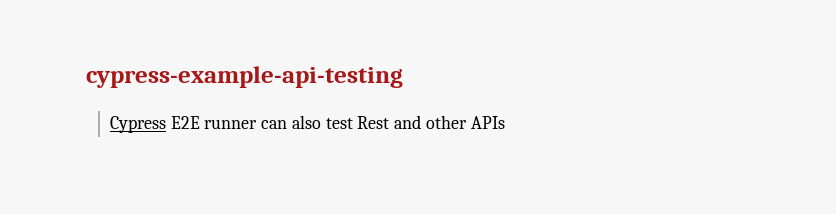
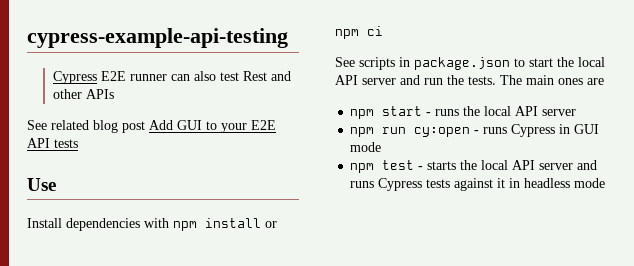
+ See related blog post Add GUI to your E2E API tests
+ Use
+ Install dependencies with npm install or npm ci
+ See scripts in package.json to start the local API server and run the tests. The main ones are
+ npm start - runs the local API server
+ npm run cy:open - runs Cypress in GUI mode
+ npm test - starts the local API server and runs Cypress tests against it in headless mode

